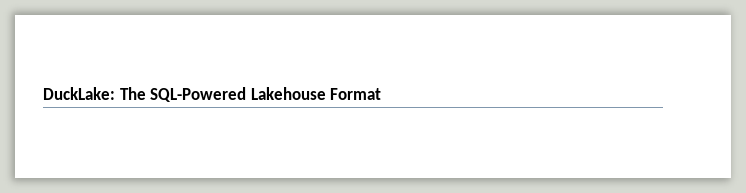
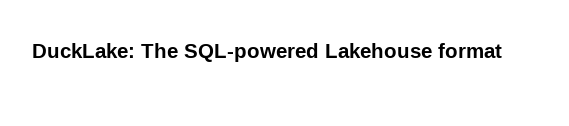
- DuckLake: The SQL-Powered Lakehouse Format
+ DuckLake: The SQL-powered Lakehouse format

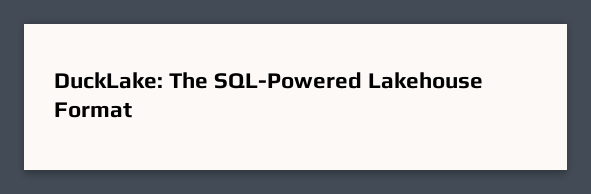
- DuckLake: The SQL-powered Lakehouse format
+ DuckLake: The SQL-Powered Lakehouse Format

